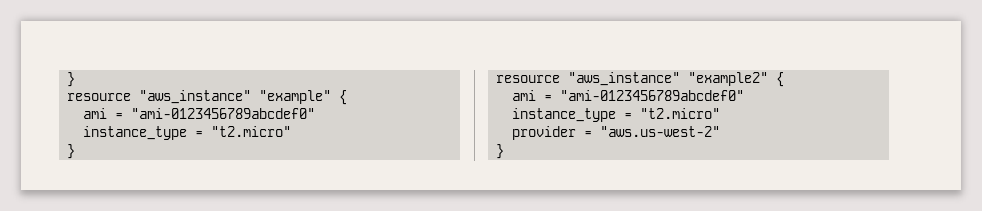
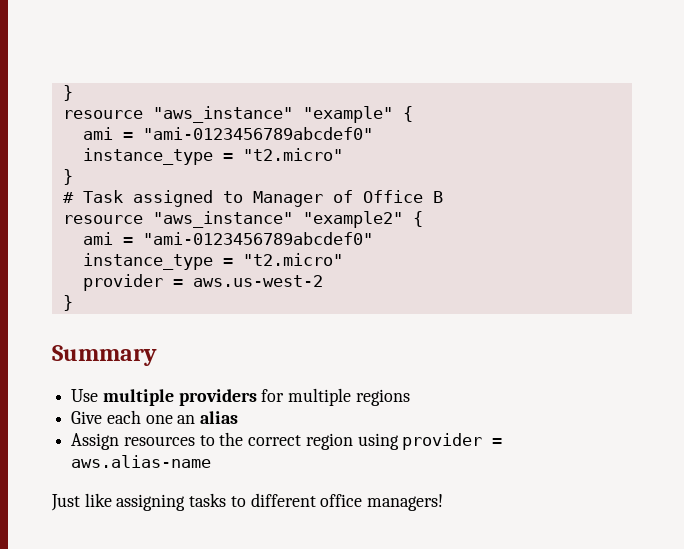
+ # Task assigned to Manager of Office B
- provider = "aws.us-west-2"
+ provider = aws.us-west-2
  }
+ Summary
+ Use multiple providers for multiple regions
+ Give each one an alias
+ Assign resources to the correct region using provider = aws.alias-name
+ Just like assigning tasks to different office managers!

